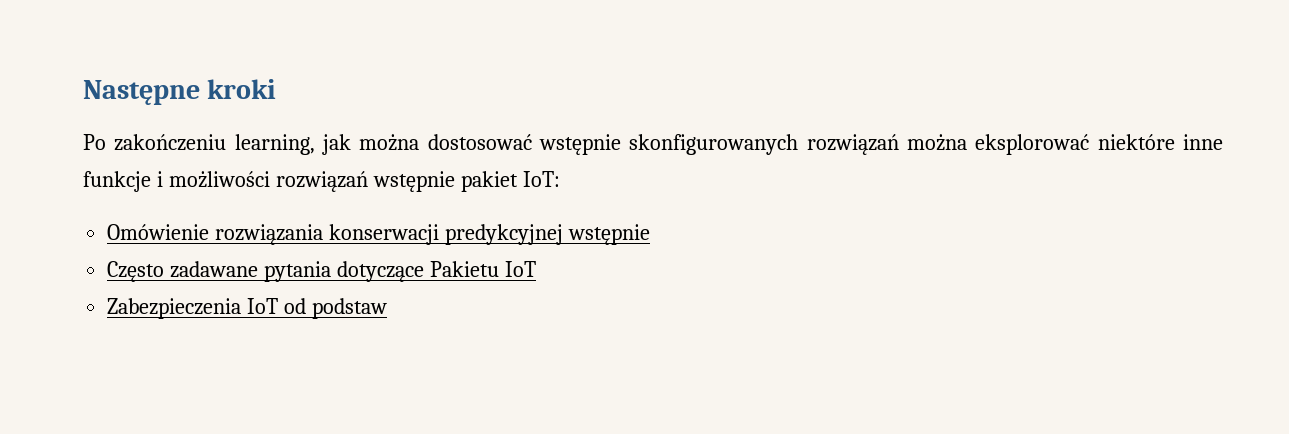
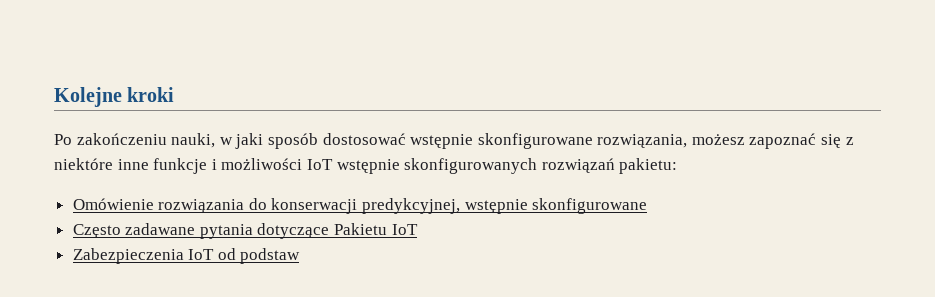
- Następne kroki
+ Kolejne kroki
- Po zakończeniu learning, jak można dostosować wstępnie skonfigurowanych rozwiązań można eksplorować niektóre inne funkcje i możliwości rozwiązań wstępnie pakiet IoT:
+ Po zakończeniu nauki, w jaki sposób dostosować wstępnie skonfigurowane rozwiązania, możesz zapoznać się z niektóre inne funkcje i możliwości IoT wstępnie skonfigurowanych rozwiązań pakietu:
- Omówienie rozwiązania konserwacji predykcyjnej wstępnie
+ Omówienie rozwiązania do konserwacji predykcyjnej, wstępnie skonfigurowane

